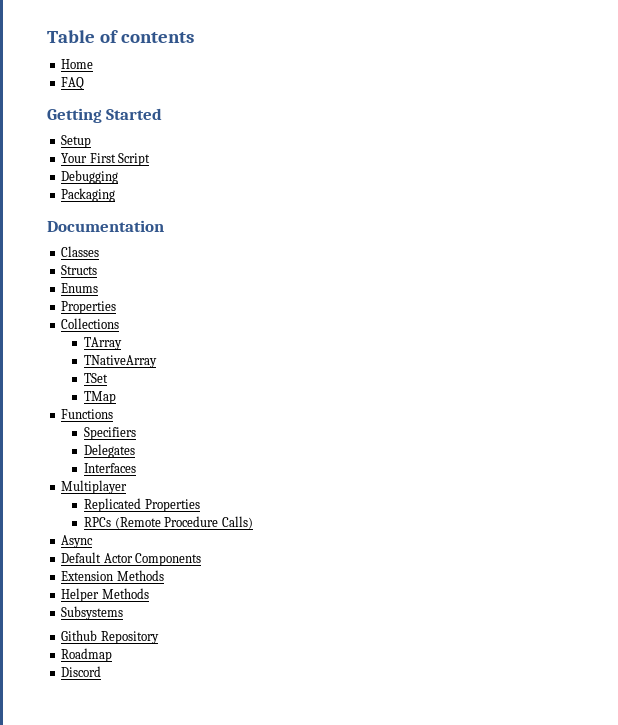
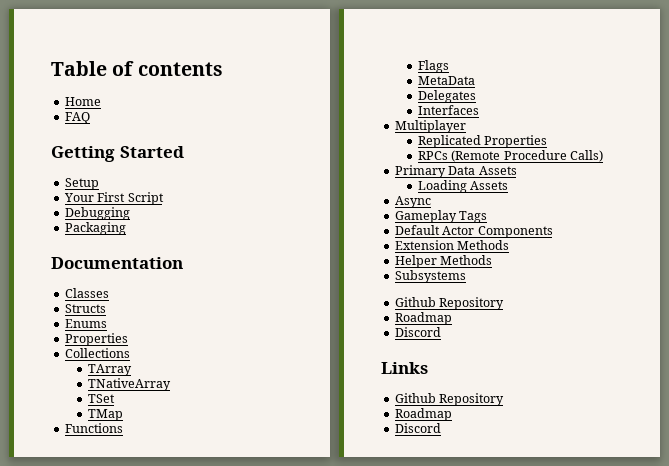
- Specifiers
+ Flags
+ MetaData
+ Primary Data Assets
+ Loading Assets
+ Gameplay Tags
+ Links
+ Github Repository
+ Roadmap
+ Discord

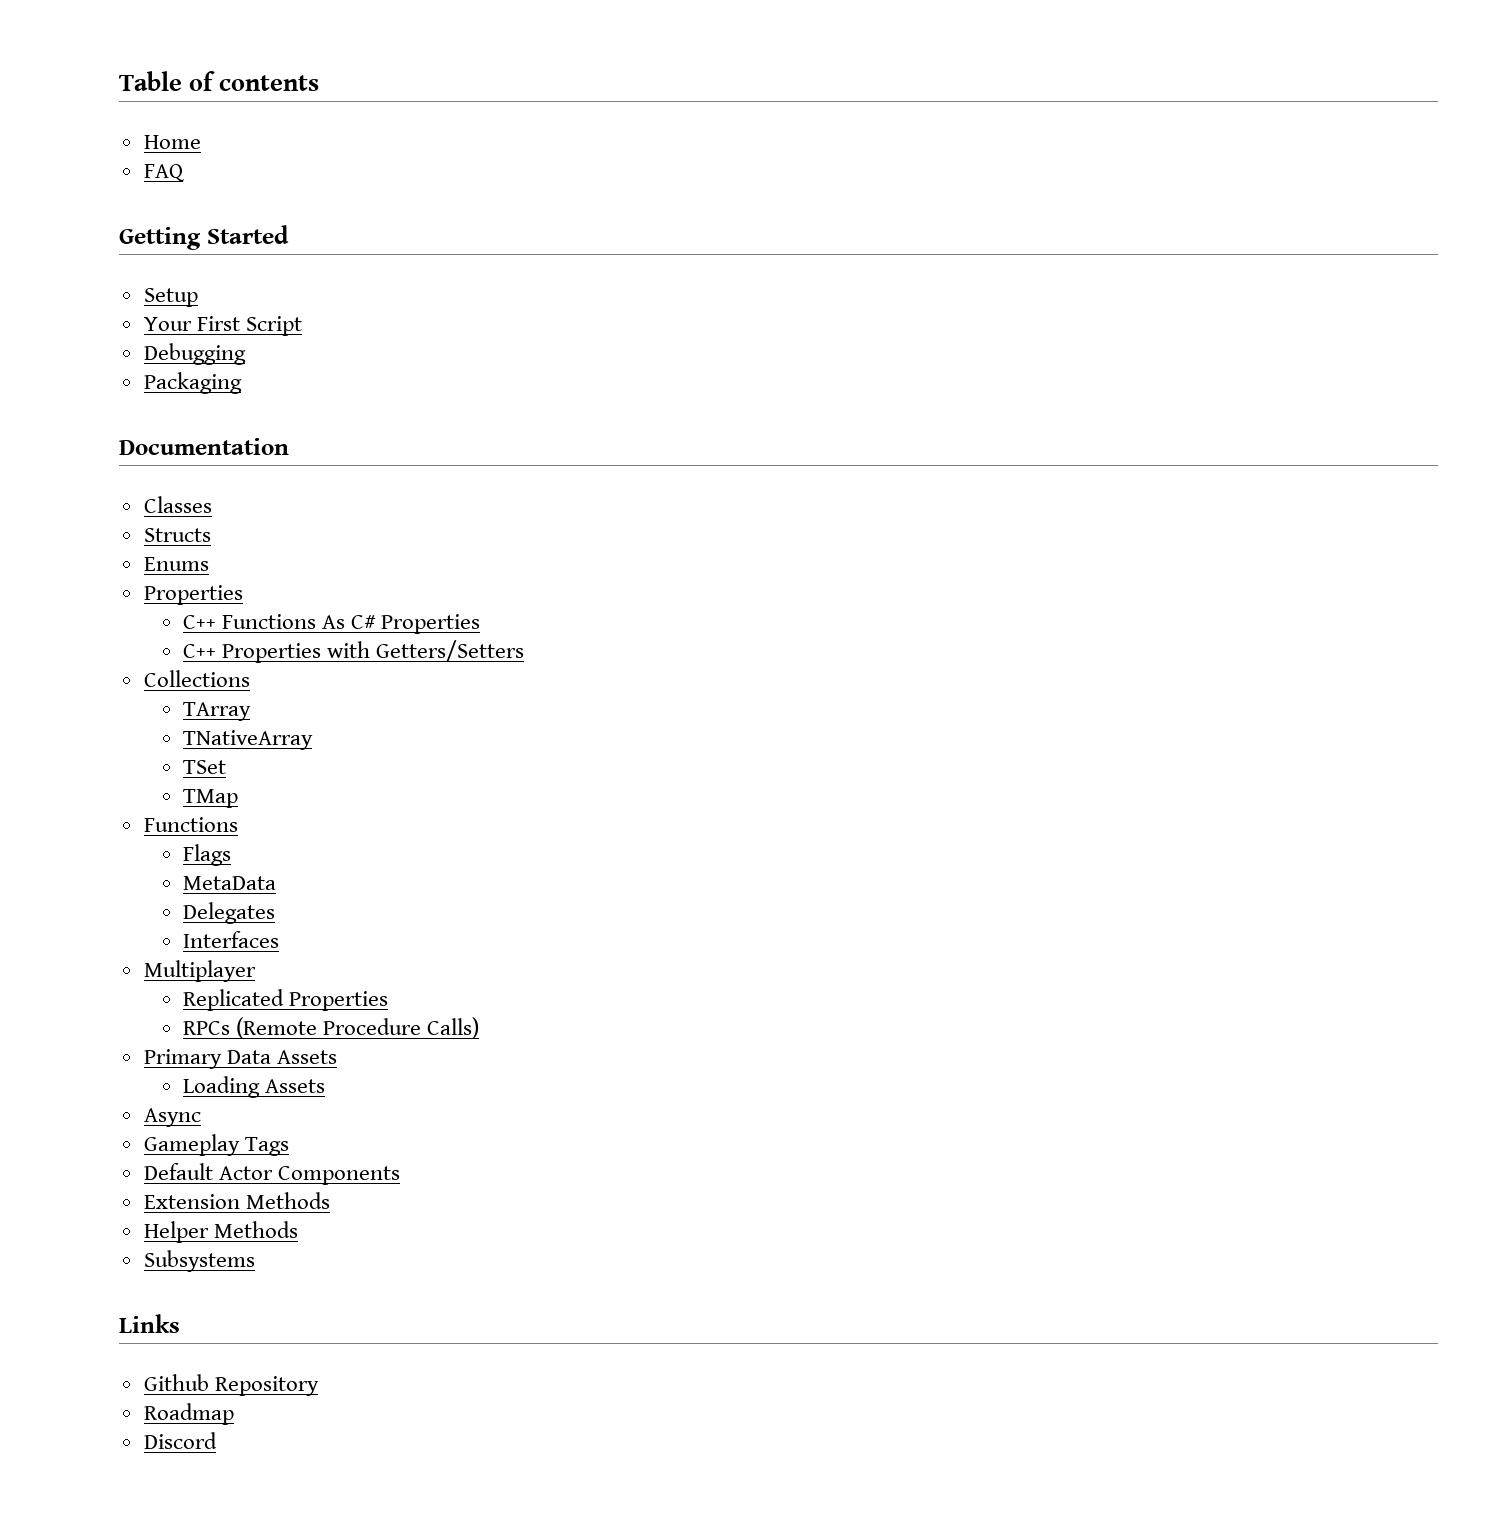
+ C++ Functions As C# Properties
+ C++ Properties with Getters/Setters
  Subsystems
- Github Repository
- Roadmap
- Discord

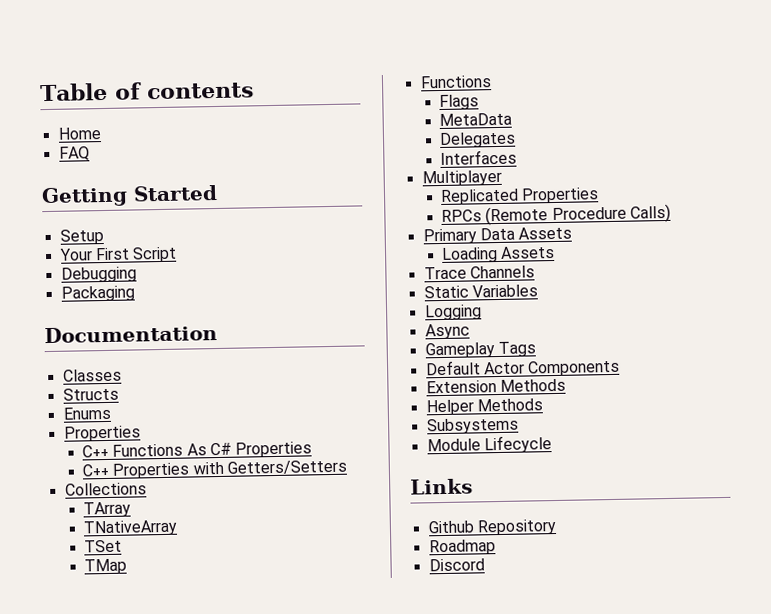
+ Trace Channels
+ Static Variables
+ Logging
+ Module Lifecycle

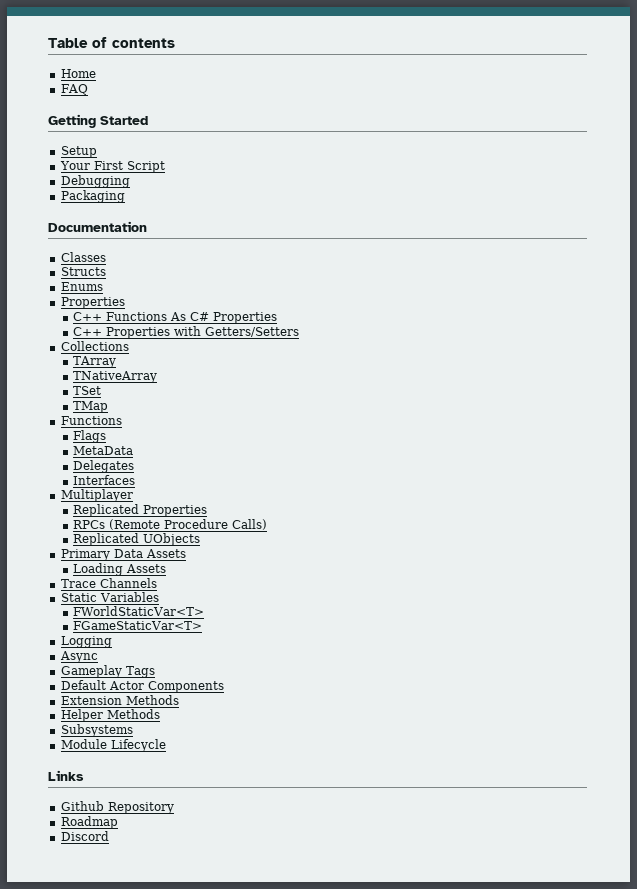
+ Replicated UObjects
+ FWorldStaticVar<T>
+ FGameStaticVar<T>

